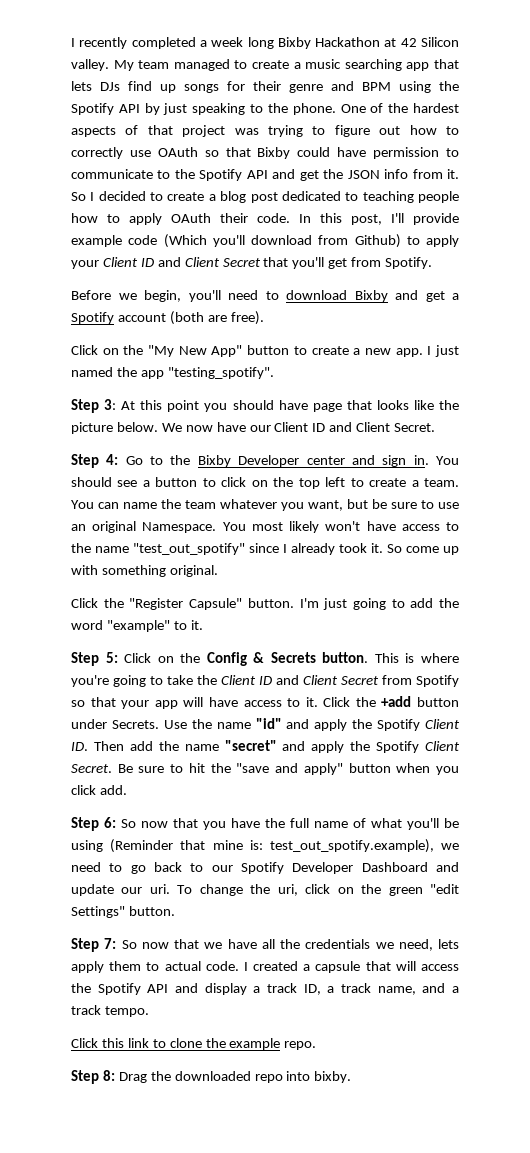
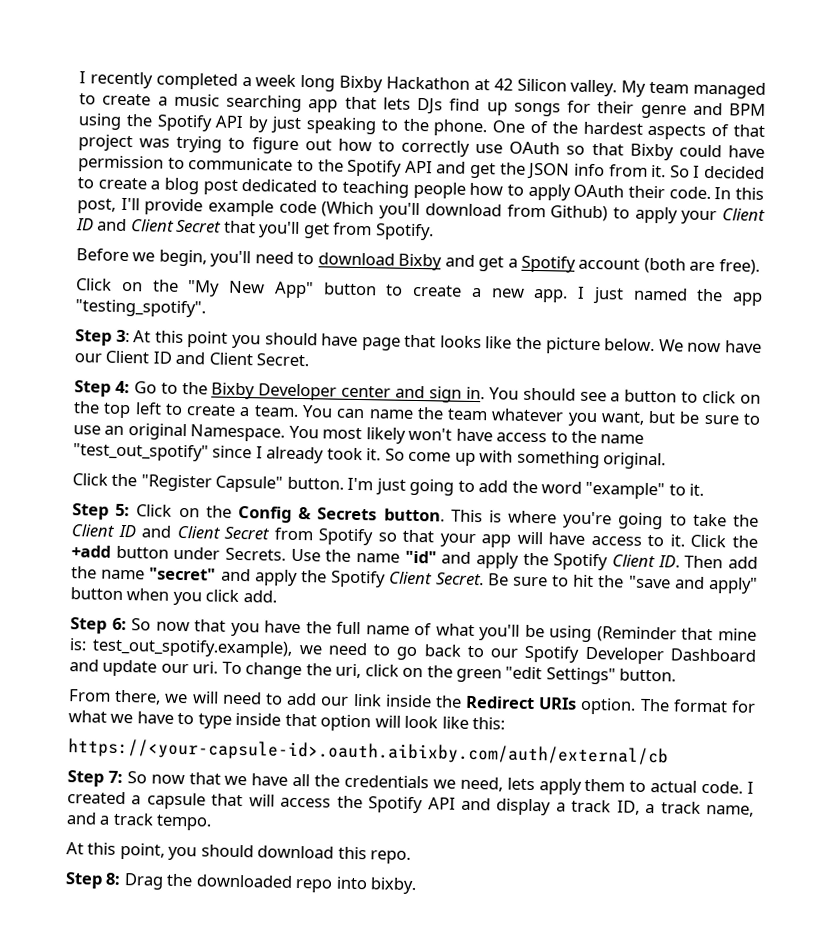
+ From there, we will need to add our link inside the Redirect URIs option. The format for what we have to type inside that option will look like this:
+ https://<your-capsule-id>.oauth.aibixby.com/auth/external/cb
- Click this link to clone the example repo.
+ At this point, you should download this repo.

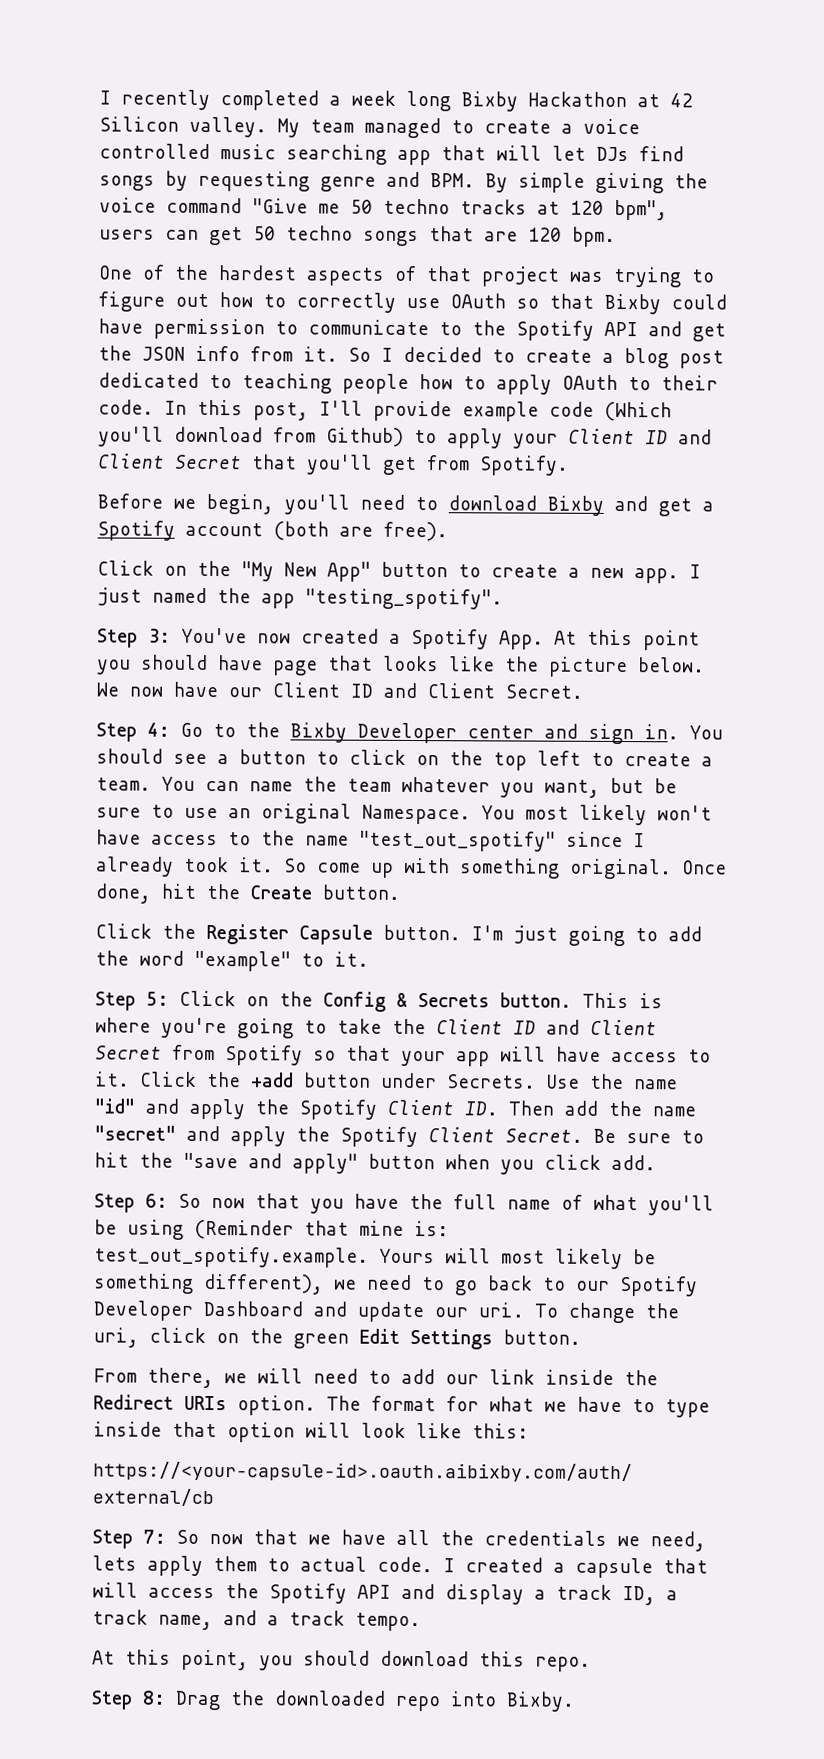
- My team managed to create a music searching app that lets DJs find up songs for their genre and BPM using the Spotify API by just speaking to the phone. One of the hardest aspects of that project was trying to figure out how to correctly use OAuth so that Bixby could have permission to communicate to the Spotify API and get the JSON info from it.
+ My team managed to create a voice controlled music searching app that will let DJs find songs by requesting genre and BPM. By simple giving the voice command "Give me 50 techno tracks at 120 bpm", users can get 50 techno songs that are 120 bpm.
+ One of the hardest aspects of that project was trying to figure out how to correctly use OAuth so that Bixby could have permission to communicate to the Spotify API and get the JSON info from it.
- So I decided to create a blog post dedicated to teaching people how to apply OAuth their code.
+ So I decided to create a blog post dedicated to teaching people how to apply OAuth to their code.
- Step 3: At this point you should have page that looks like the picture below.
+ Step 3: You've now created a Spotify App. At this point you should have page that looks like the picture below.
- So come up with something original.
- Click the "Register Capsule" button.
+ So come up with something original. Once done, hit the Create button.
+ Click the Register Capsule button.
- Step 6: So now that you have the full name of what you'll be using (Reminder that mine is: test_out_spotify.example), we need to go back to our Spotify Developer Dashboard and update our uri.
+ Step 6: So now that you have the full name of what you'll be using (Reminder that mine is: test_out_spotify.example. Yours will most likely be something different), we need to go back to our Spotify Developer Dashboard and update our uri.
- To change the uri, click on the green "edit Settings" button.
+ To change the uri, click on the green Edit Settings button.
- Step 8: Drag the downloaded repo into bixby.
+ Step 8: Drag the downloaded repo into Bixby.

